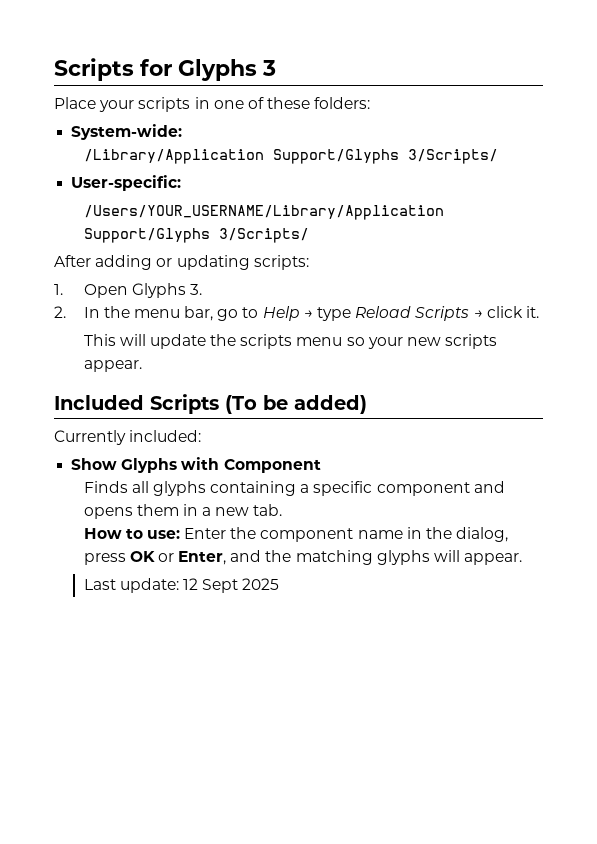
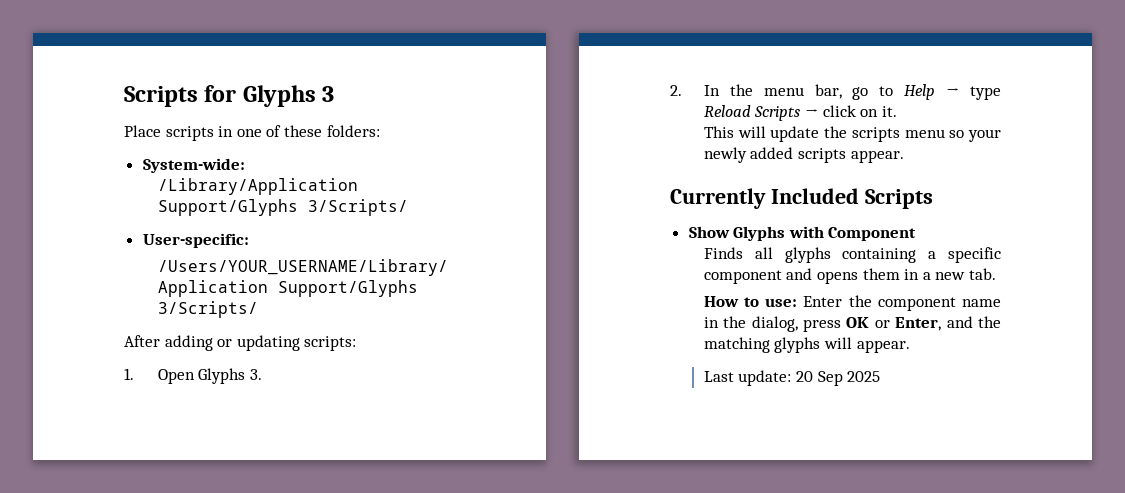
- Place your scripts in one of these folders:
+ Place scripts in one of these folders:
- 2. In the menu bar, go to Help → type Reload Scripts → click it.
+ 2. In the menu bar, go to Help → type Reload Scripts → click on it.
- This will update the scripts menu so your new scripts appear.
+ This will update the scripts menu so your newly added scripts appear.
- Included Scripts (To be added)
- Currently included:
+ Currently Included Scripts
- Last update: 12 Sept 2025
+ Last update: 20 Sep 2025

